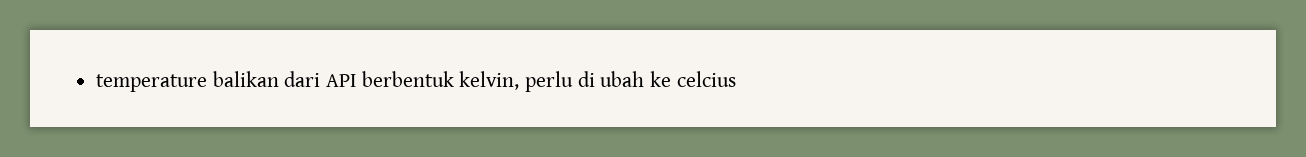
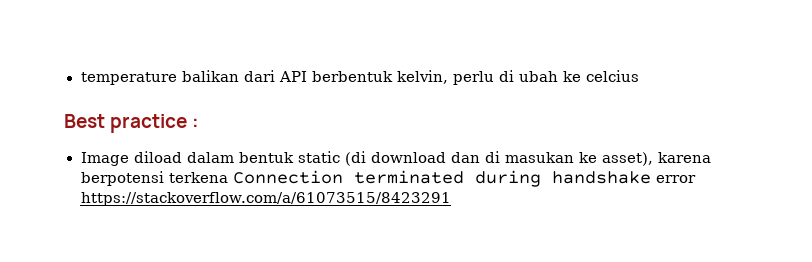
+ Best practice :
+ Image diload dalam bentuk static (di download dan di masukan ke asset), karena berpotensi terkena Connection terminated during handshake error https://stackoverflow.com/a/61073515/8423291

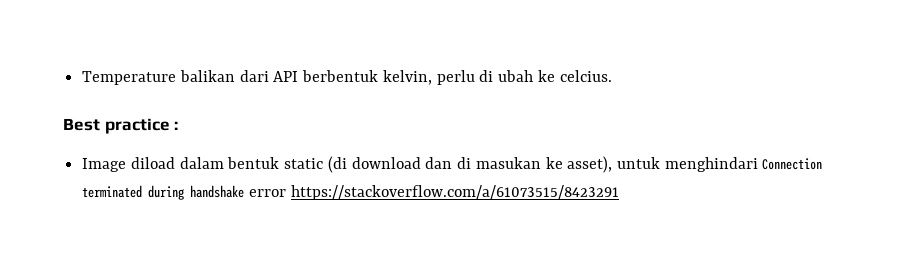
- temperature balikan dari API berbentuk kelvin, perlu di ubah ke celcius
+ Temperature balikan dari API berbentuk kelvin, perlu di ubah ke celcius.
- Image diload dalam bentuk static (di download dan di masukan ke asset), karena berpotensi terkena Connection terminated during handshake error https://stackoverflow.com/a/61073515/8423291
+ Image diload dalam bentuk static (di download dan di masukan ke asset), untuk menghindari Connection terminated during handshake error https://stackoverflow.com/a/61073515/8423291

